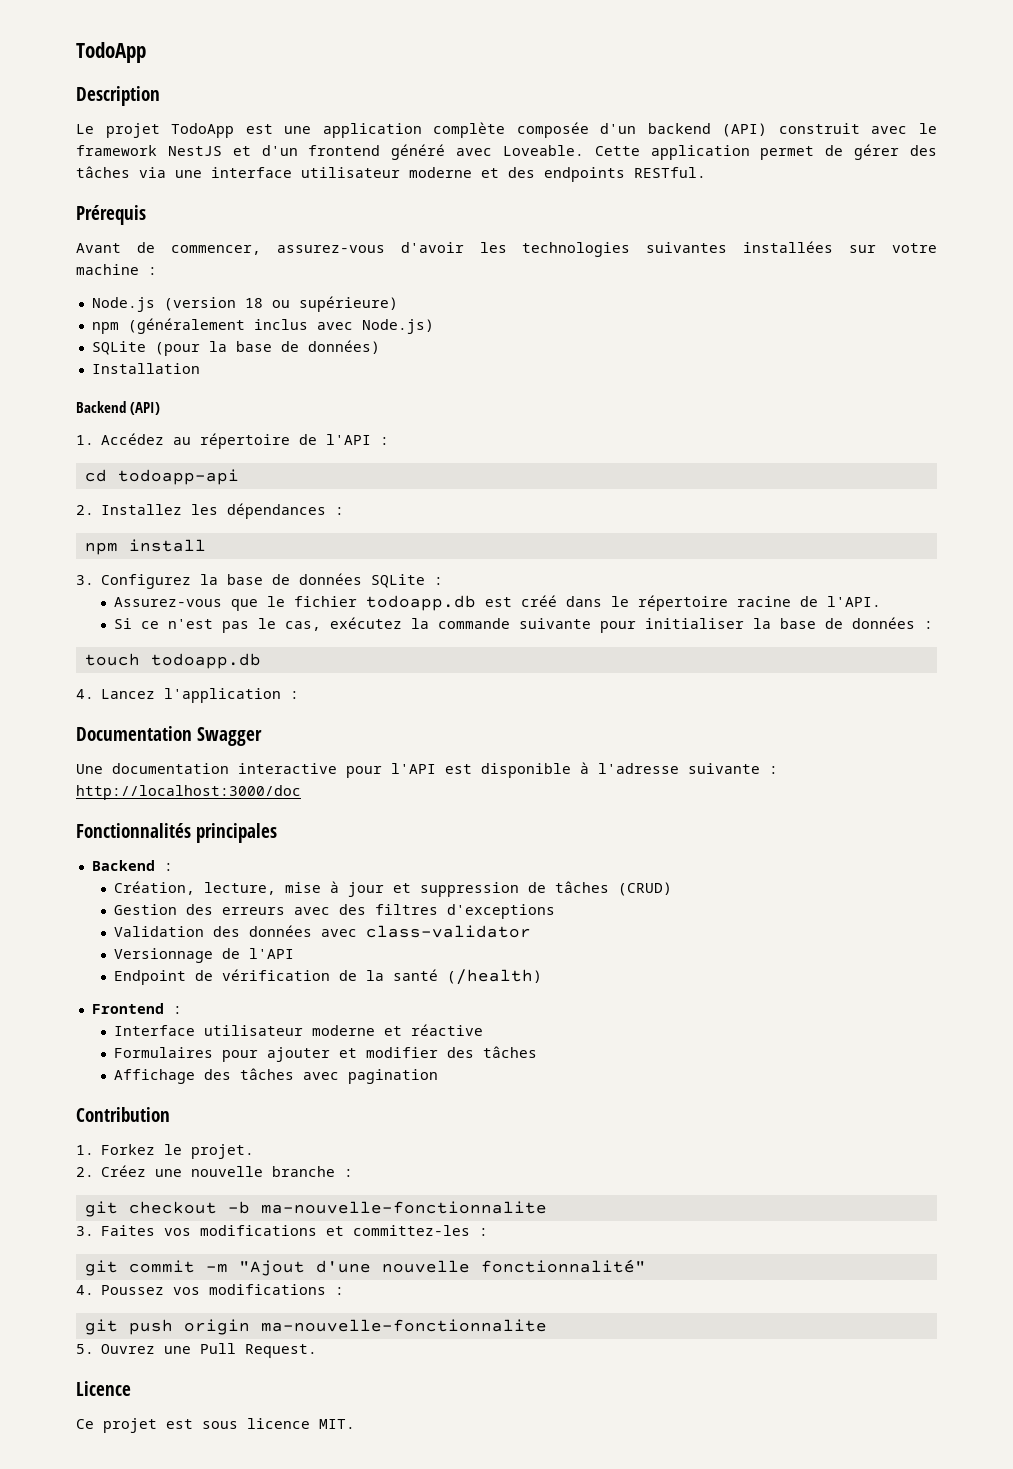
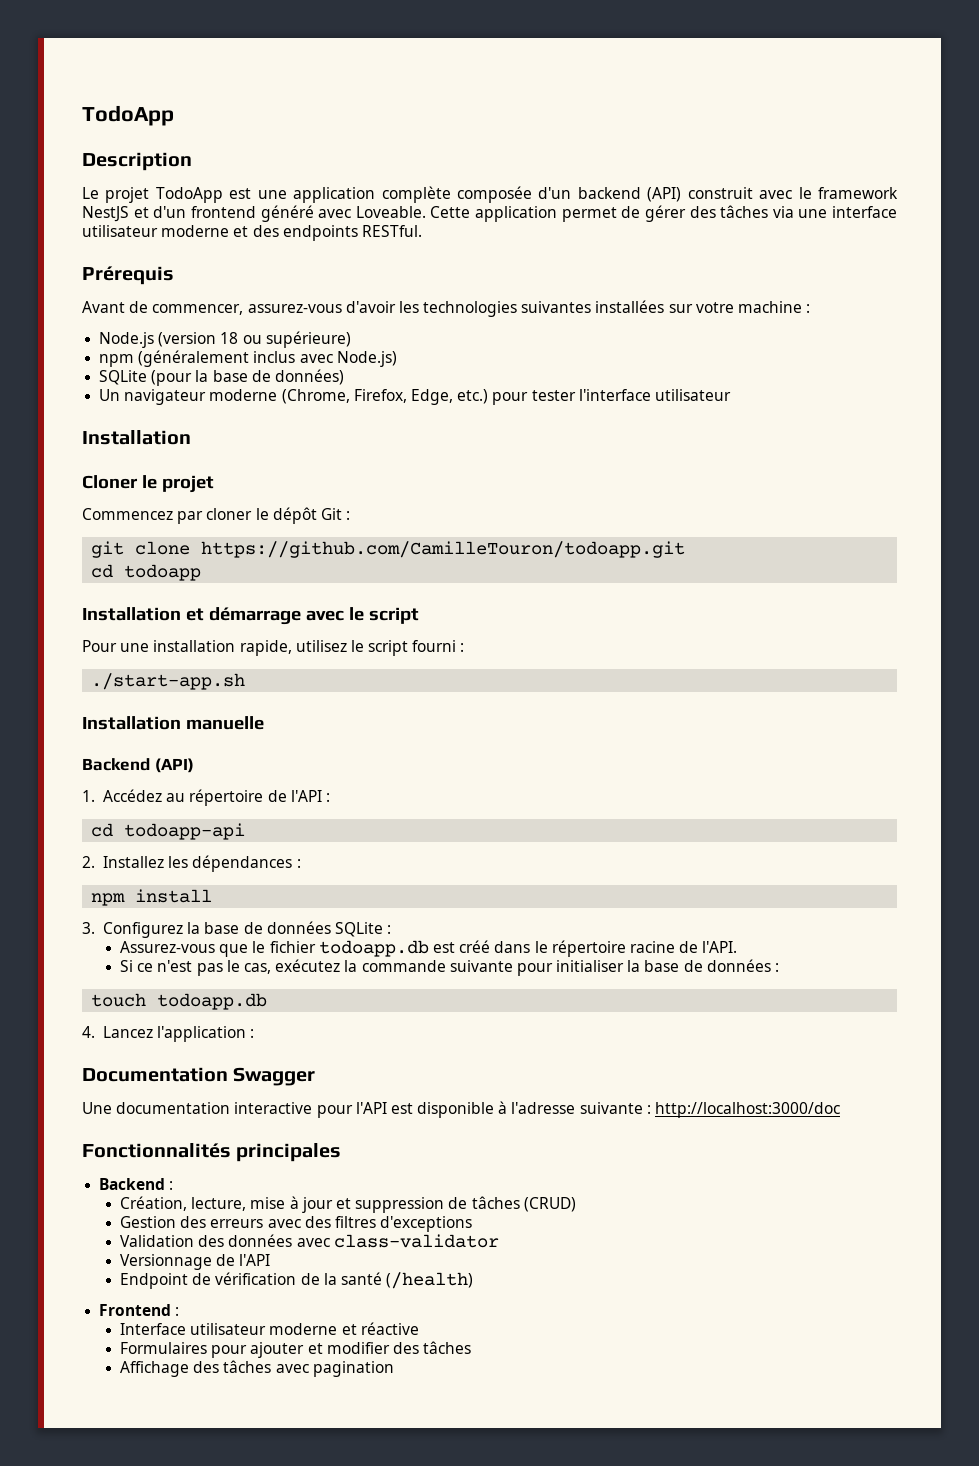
+ Un navigateur moderne (Chrome, Firefox, Edge, etc.) pour tester l'interface utilisateur
  Installation
+ Cloner le projet
+ Commencez par cloner le dépôt Git :
+ git clone https://github.com/CamilleTouron/todoapp.git
+ cd todoapp
+ Installation et démarrage avec le script
+ Pour une installation rapide, utilisez le script fourni :
+ ./start-app.sh
+ Installation manuelle
- Contribution
- 1. Forkez le projet.
- 2. Créez une nouvelle branche :
- git checkout -b ma-nouvelle-fonctionnalite
- 3. Faites vos modifications et committez-les :
- git commit -m "Ajout d'une nouvelle fonctionnalité"
- 4. Poussez vos modifications :
- git push origin ma-nouvelle-fonctionnalite
- 5. Ouvrez une Pull Request.
- Licence
- Ce projet est sous licence MIT.

